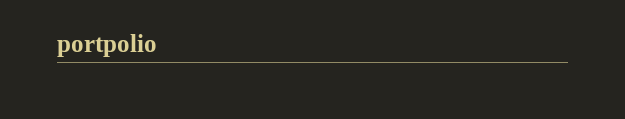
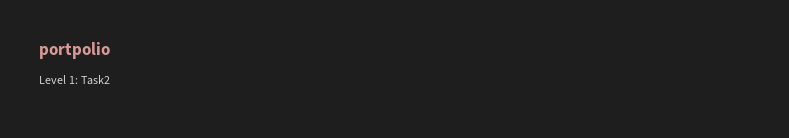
+ Level 1: Task2

